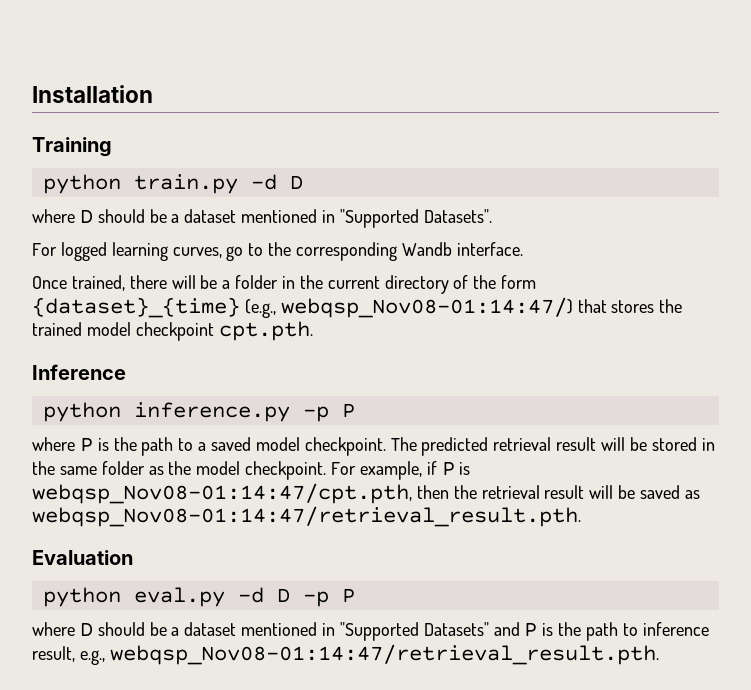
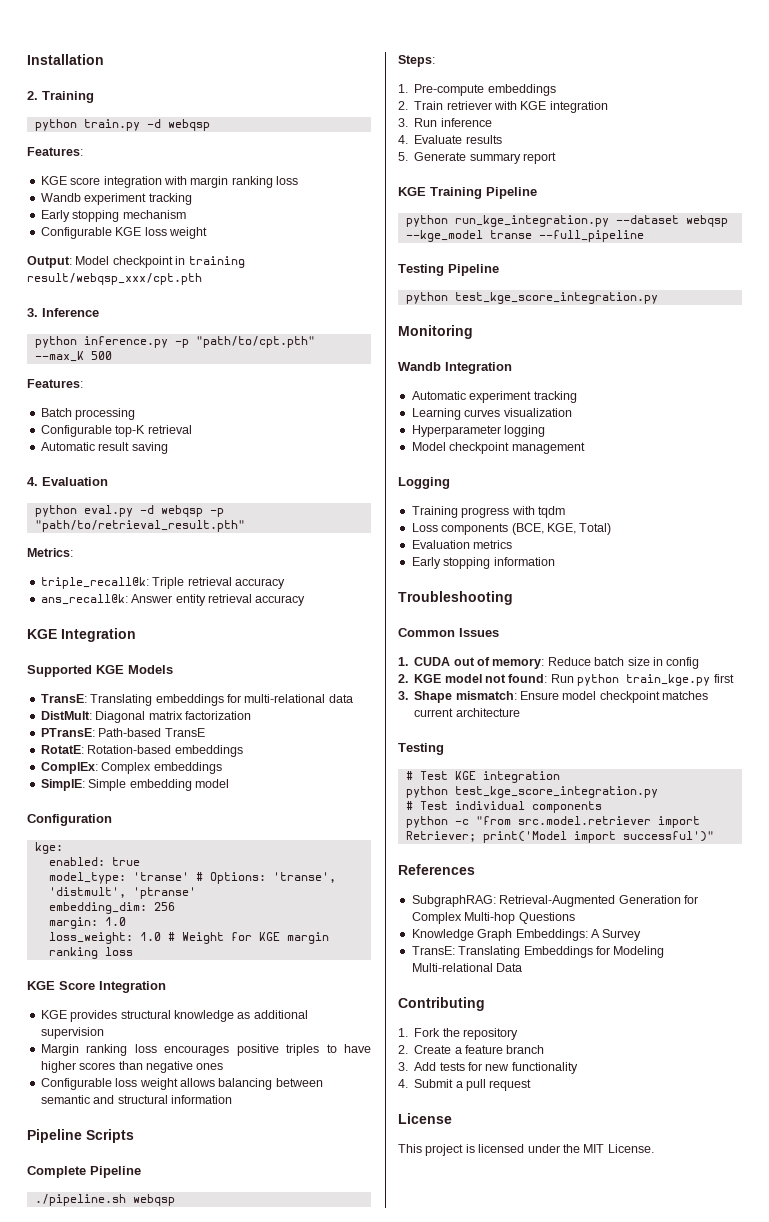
- Training
+ 2. Training
- python train.py -d D
- where D should be a dataset mentioned in "Supported Datasets".
- For logged learning curves, go to the corresponding Wandb interface.
- Once trained, there will be a folder in the current directory of the form {dataset}_{time} (e.g., webqsp_Nov08-01:14:47/) that stores the trained model checkpoint cpt.pth.
- Inference
- python inference.py -p P
- where P is the path to a saved model checkpoint. The predicted retrieval result will be stored in the same folder as the model checkpoint. For example, if P is webqsp_Nov08-01:14:47/cpt.pth, then the retrieval result will be saved as webqsp_Nov08-01:14:47/retrieval_result.pth.
- Evaluation
- python eval.py -d D -p P
- where D should be a dataset mentioned in "Supported Datasets" and P is the path to inference result, e.g., webqsp_Nov08-01:14:47/retrieval_result.pth.
+ python train.py -d webqsp
+ Features:
+ KGE score integration with margin ranking loss
+ Wandb experiment tracking
+ Early stopping mechanism
+ Configurable KGE loss weight
+ Output: Model checkpoint in training result/webqsp_xxx/cpt.pth
+ 3. Inference
+ python inference.py -p "path/to/cpt.pth" --max_K 500
+ Features:
+ Batch processing
+ Configurable top-K retrieval
+ Automatic result saving
+ 4. Evaluation
+ python eval.py -d webqsp -p "path/to/retrieval_result.pth"
+ Metrics:
+ triple_recall@k: Triple retrieval accuracy
+ ans_recall@k: Answer entity retrieval accuracy
+ KGE Integration
+ Supported KGE Models
+ TransE: Translating embeddings for multi-relational data
+ DistMult: Diagonal matrix factorization
+ PTransE: Path-based TransE
+ RotatE: Rotation-based embeddings
+ ComplEx: Complex embeddings
+ SimplE: Simple embedding model
+ Configuration
+ kge:
+ enabled: true
+ model_type: 'transe' # Options: 'transe', 'distmult', 'ptranse'
+ embedding_dim: 256
+ margin: 1.0
+ loss_weight: 1.0 # Weight for KGE margin ranking loss
+ KGE Score Integration
+ KGE provides structural knowledge as additional supervision
+ Margin ranking loss encourages positive triples to have higher scores than negative ones
+ Configurable loss weight allows balancing between semantic and structural information
+ Pipeline Scripts
+ Complete Pipeline
+ ./pipeline.sh webqsp
+ Steps:
+ 1. Pre-compute embeddings
+ 2. Train retriever with KGE integration
+ 3. Run inference
+ 4. Evaluate results
+ 5. Generate summary report
+ KGE Training Pipeline
+ python run_kge_integration.py --dataset webqsp --kge_model transe --full_pipeline
+ Testing Pipeline
+ python test_kge_score_integration.py
+ Monitoring
+ Wandb Integration
+ Automatic experiment tracking
+ Learning curves visualization
+ Hyperparameter logging
+ Model checkpoint management
+ Logging
+ Training progress with tqdm
+ Loss components (BCE, KGE, Total)
+ Evaluation metrics
+ Early stopping information
+ Troubleshooting
+ Common Issues
+ 1. CUDA out of memory: Reduce batch size in config
+ 2. KGE model not found: Run python train_kge.py first
+ 3. Shape mismatch: Ensure model checkpoint matches current architecture
+ Testing
+ # Test KGE integration
+ python test_kge_score_integration.py
+ # Test individual components
+ python -c "from src.model.retriever import Retriever; print('Model import successful')"
+ References
+ SubgraphRAG: Retrieval-Augmented Generation for Complex Multi-hop Questions
+ Knowledge Graph Embeddings: A Survey
+ TransE: Translating Embeddings for Modeling Multi-relational Data
+ Contributing
+ 1. Fork the repository
+ 2. Create a feature branch
+ 3. Add tests for new functionality
+ 4. Submit a pull request
+ License
+ This project is licensed under the MIT License.

